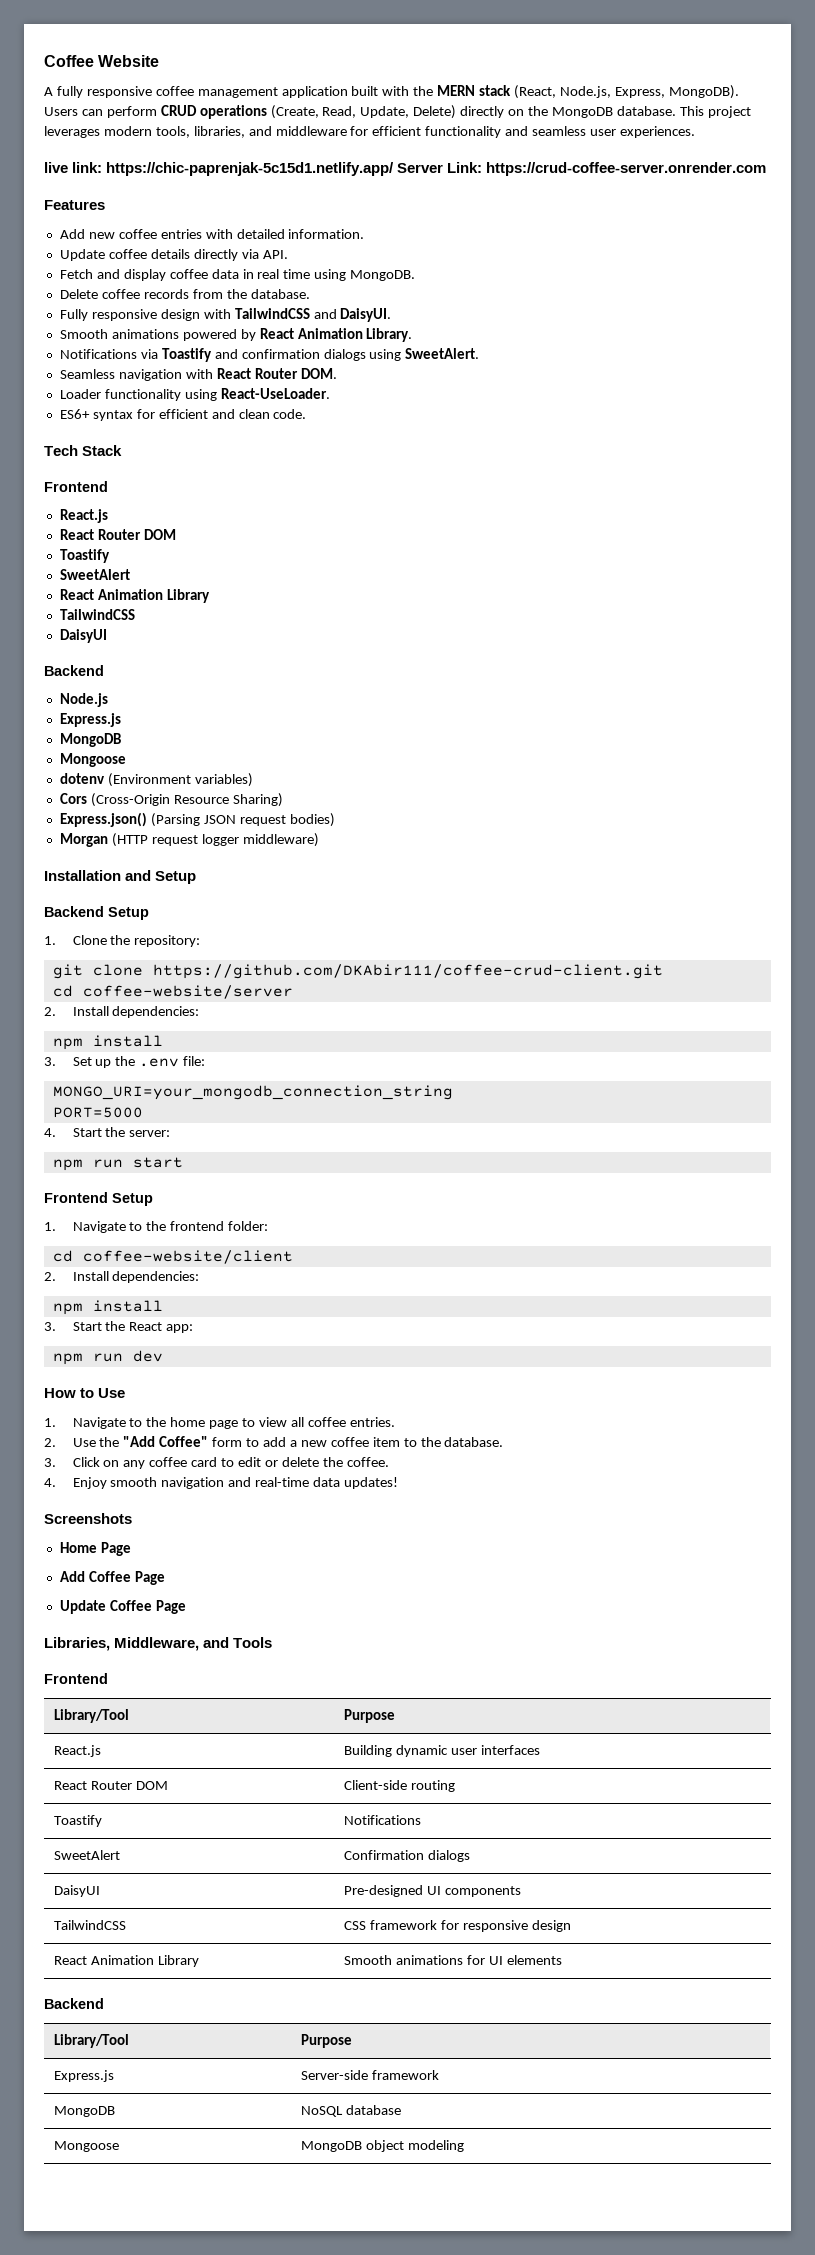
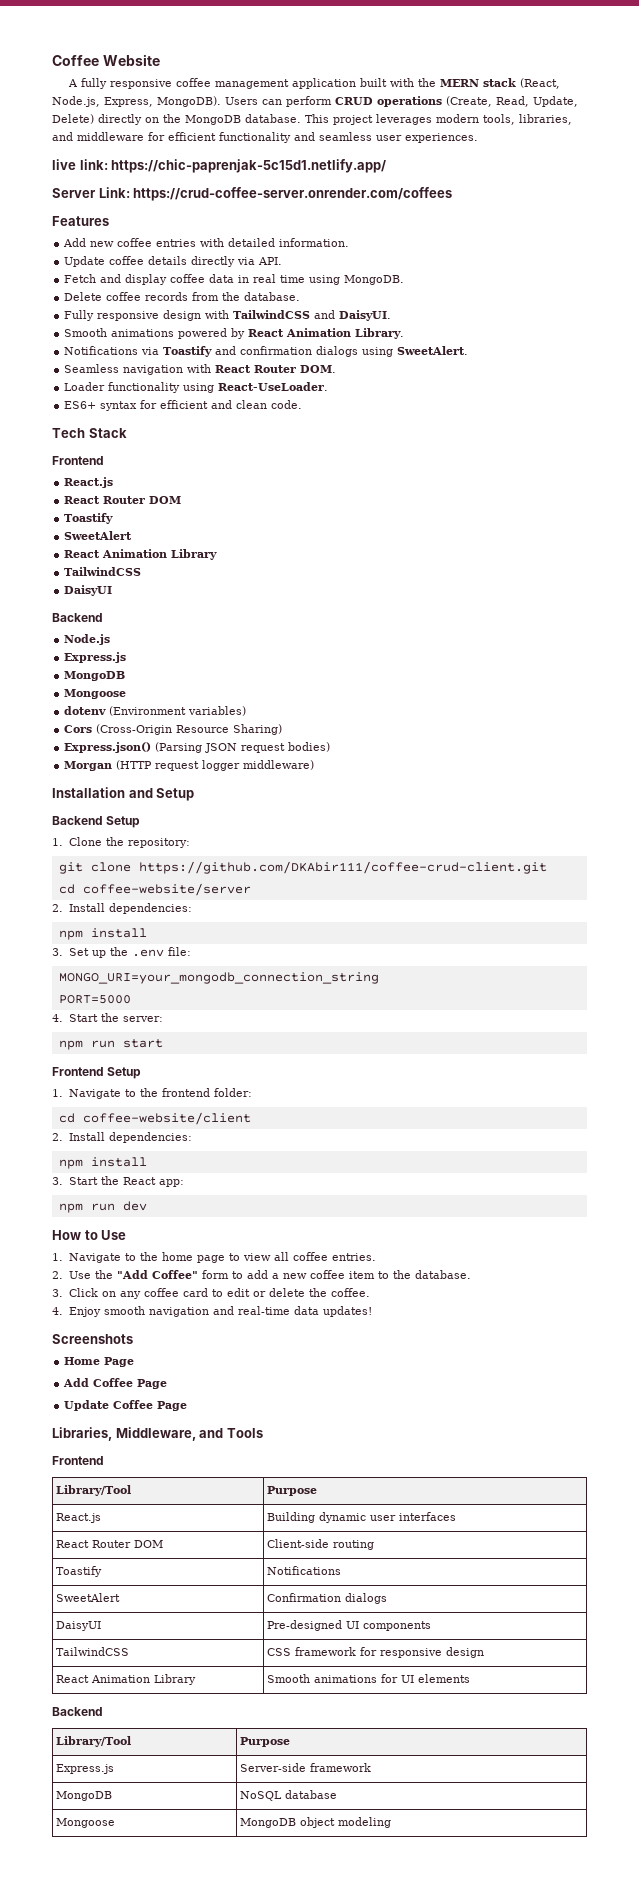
- live link: https://chic-paprenjak-5c15d1.netlify.app/ Server Link: https://crud-coffee-server.onrender.com
+ live link: https://chic-paprenjak-5c15d1.netlify.app/
+ Server Link: https://crud-coffee-server.onrender.com/coffees

